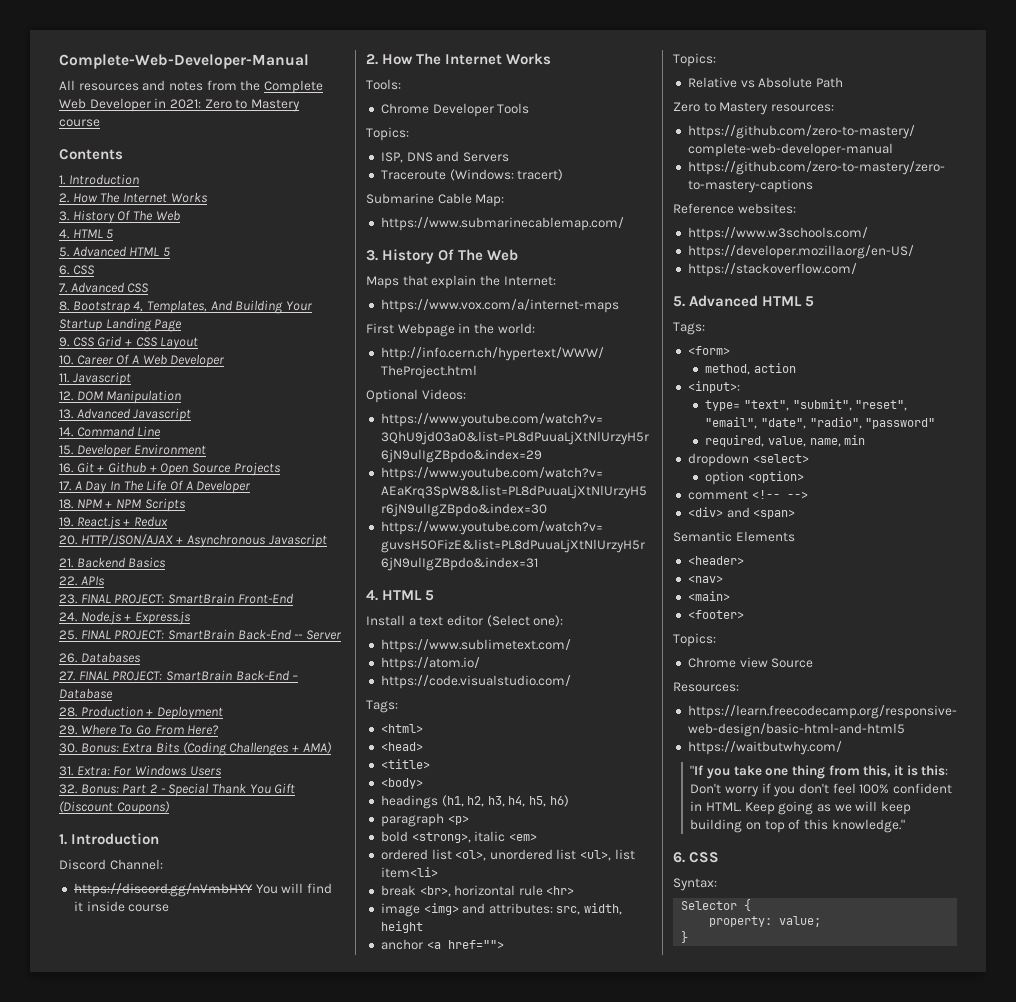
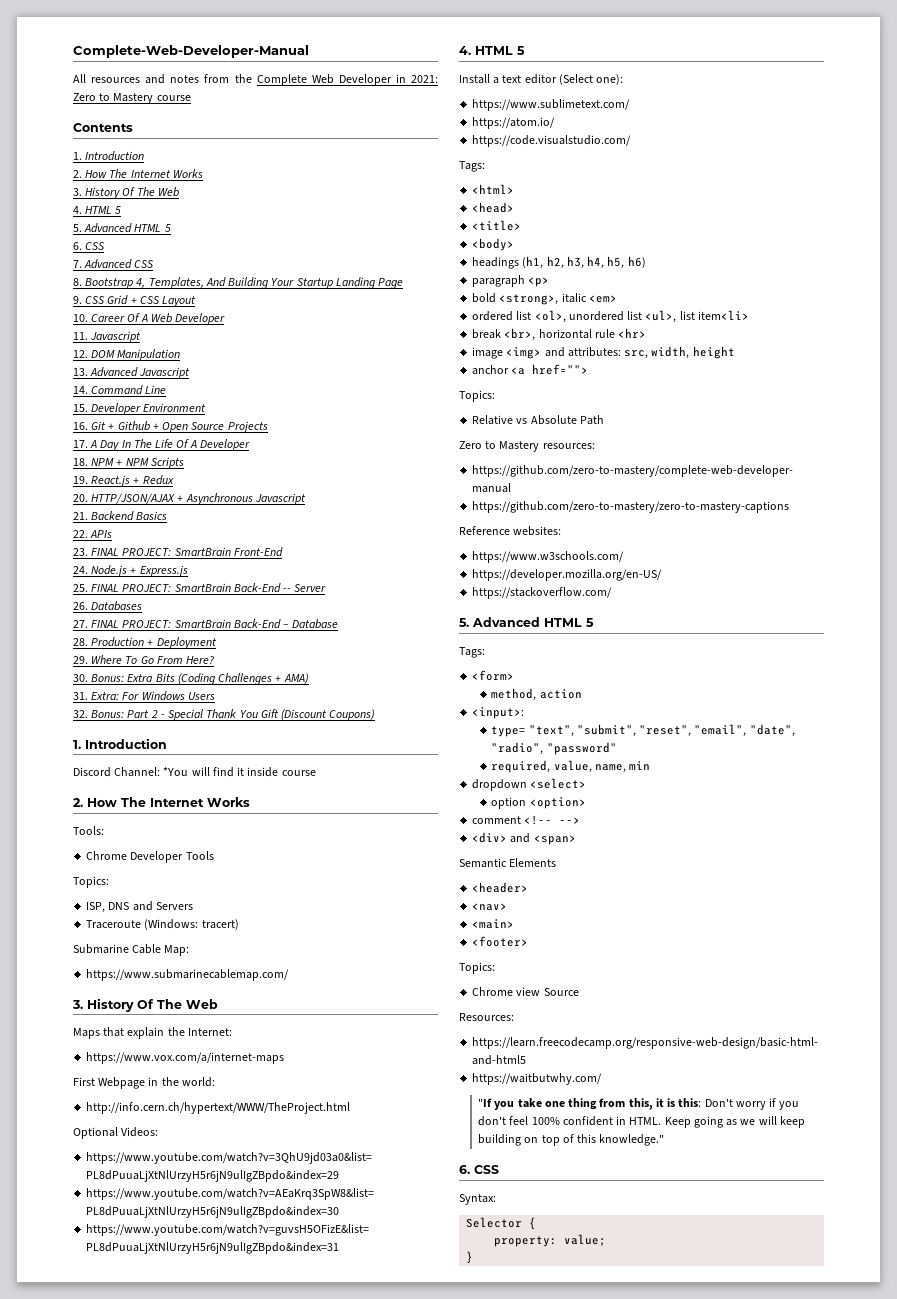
- Discord Channel:
- https://discord.gg/nVmbHYY You will find it inside course
+ Discord Channel: *You will find it inside course

